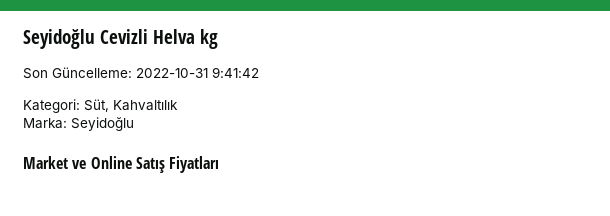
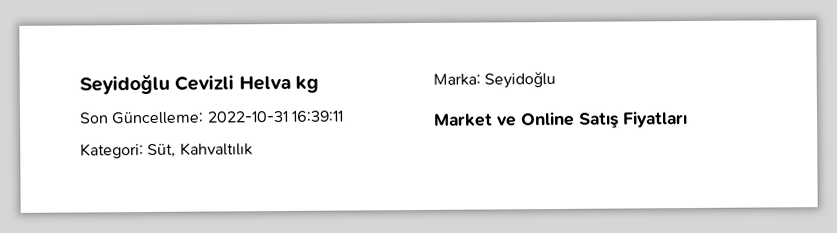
- Son Güncelleme: 2022-10-31 9:41:42
+ Son Güncelleme: 2022-10-31 16:39:11

